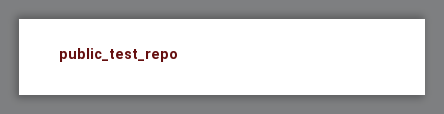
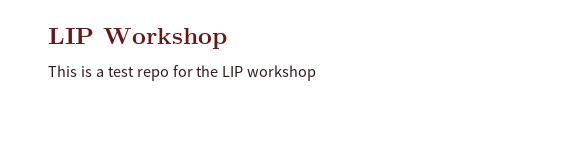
- public_test_repo
+ LIP Workshop
+ This is a test repo for the LIP workshop

